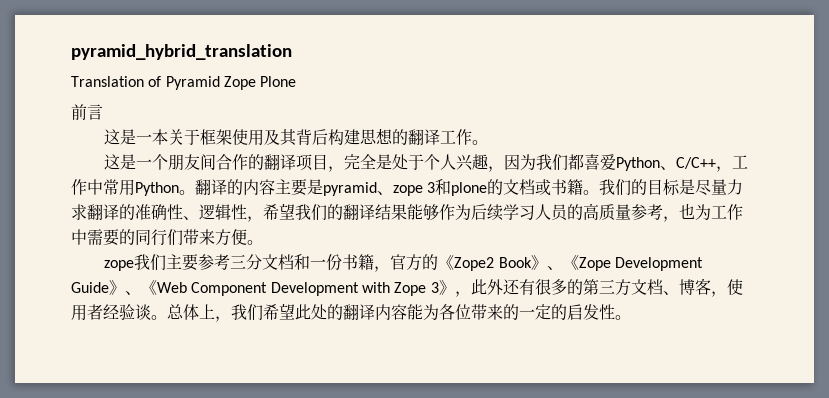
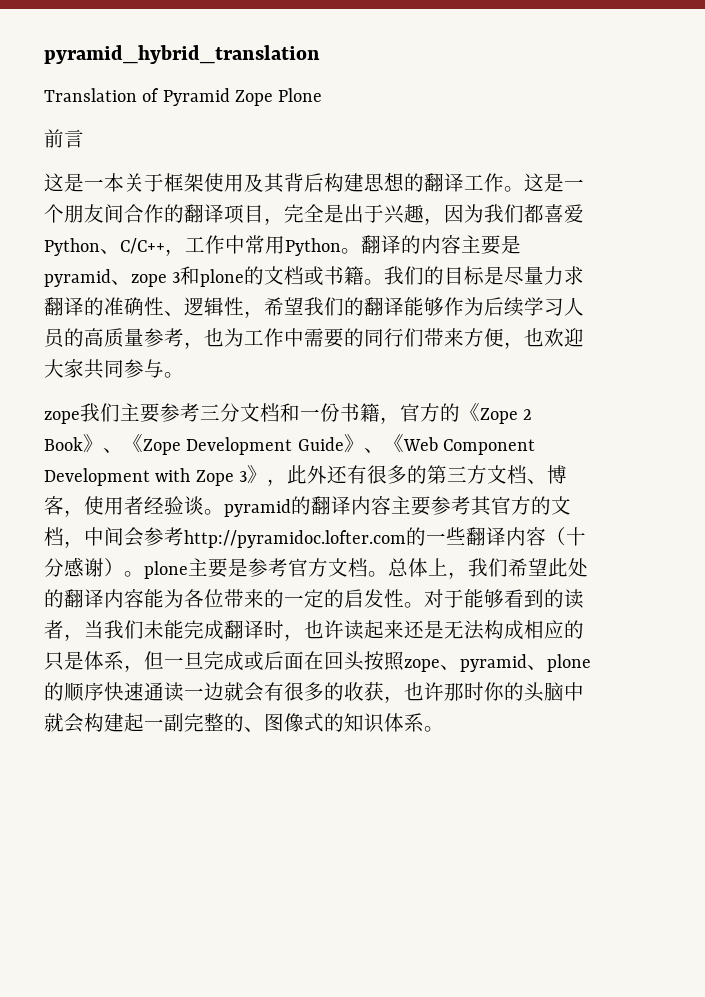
- 这是一本关于框架使用及其背后构建思想的翻译工作。
- 这是一个朋友间合作的翻译项目，完全是处于个人兴趣，因为我们都喜爱Python、C/C++，工作中常用Python。
+ 这是一本关于框架使用及其背后构建思想的翻译工作。这是一个朋友间合作的翻译项目，完全是出于兴趣，因为我们都喜爱Python、C/C++，工作中常用Python。
- 我们的目标是尽量力求翻译的准确性、逻辑性，希望我们的翻译结果能够作为后续学习人员的高质量参考，也为工作中需要的同行们带来方便。
+ 我们的目标是尽量力求翻译的准确性、逻辑性，希望我们的翻译能够作为后续学习人员的高质量参考，也为工作中需要的同行们带来方便，也欢迎大家共同参与。
- zope我们主要参考三分文档和一份书籍，官方的《Zope2 Book》、《Zope Development Guide》、《Web Component Development with Zope 3》，此外还有很多的第三方文档、博客，使用者经验谈。
+ zope我们主要参考三分文档和一份书籍，官方的《Zope 2 Book》、《Zope Development Guide》、《Web Component Development with Zope 3》，此外还有很多的第三方文档、博客，使用者经验谈。pyramid的翻译内容主要参考其官方的文档，中间会参考http://pyramidoc.lofter.com的一些翻译内容（十分感谢）。plone主要是参考官方文档。
+ 对于能够看到的读者，当我们未能完成翻译时，也许读起来还是无法构成相应的只是体系，但一旦完成或后面在回头按照zope、pyramid、plone的顺序快速通读一边就会有很多的收获，也许那时你的头脑中就会构建起一副完整的、图像式的知识体系。

